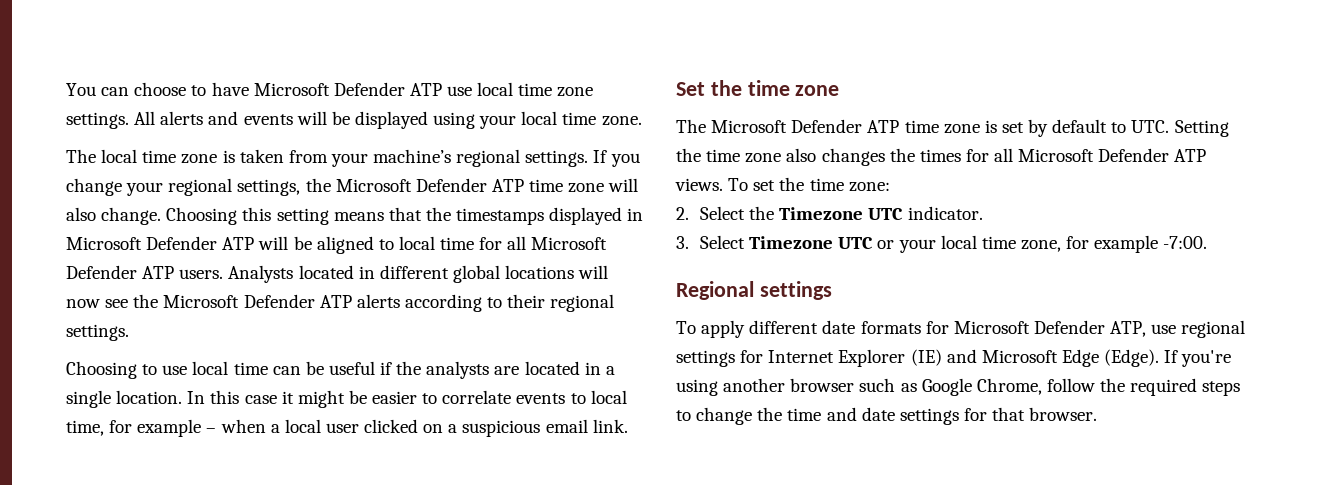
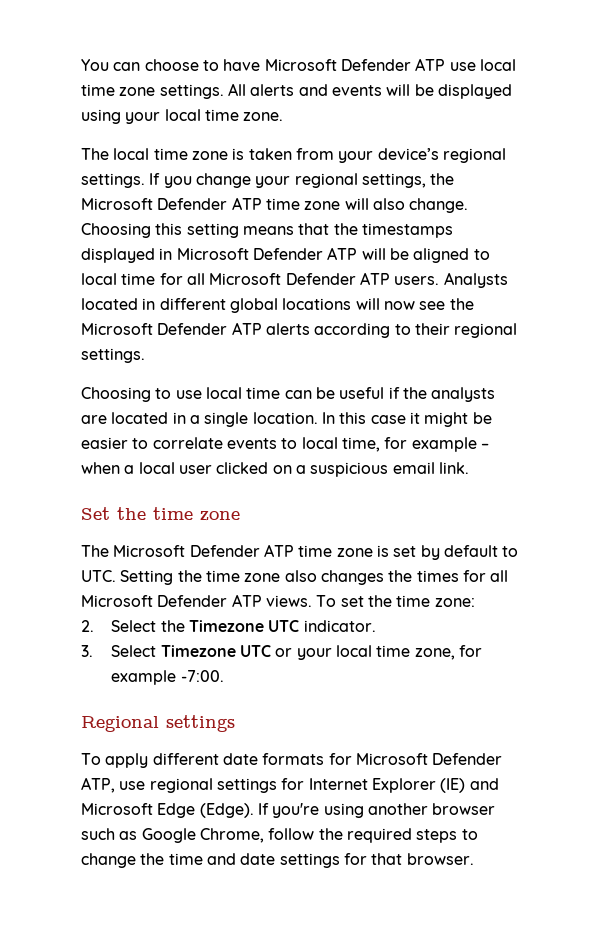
- The local time zone is taken from your machine’s regional settings.
+ The local time zone is taken from your device’s regional settings.

